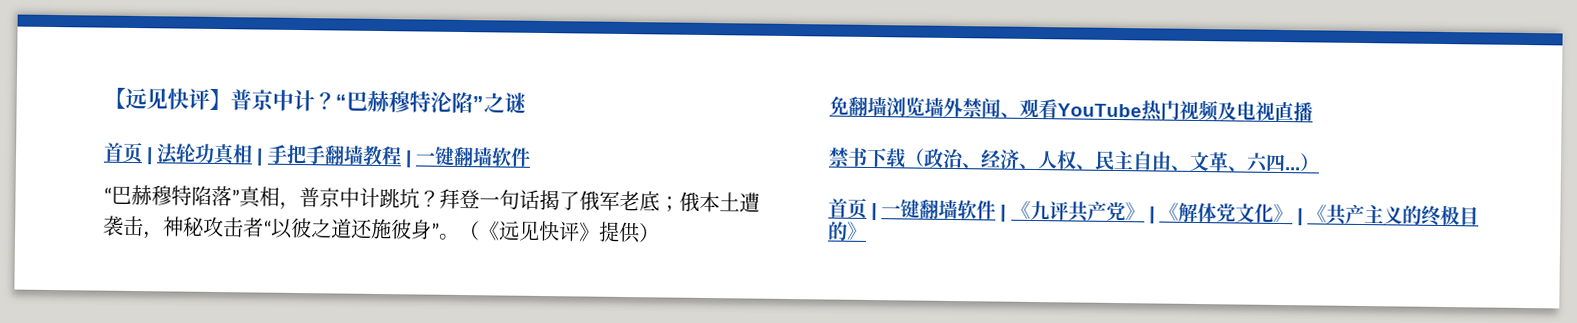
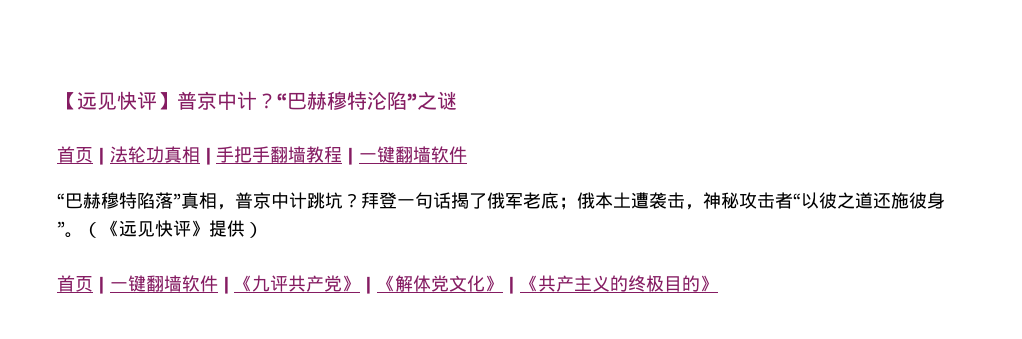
- 免翻墙浏览墙外禁闻、观看YouTube热门视频及电视直播
- 禁书下载（政治、经济、人权、民主自由、文革、六四...）

